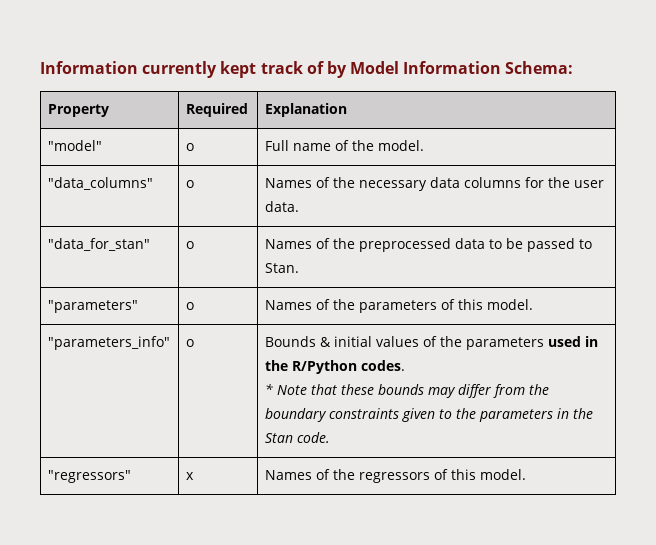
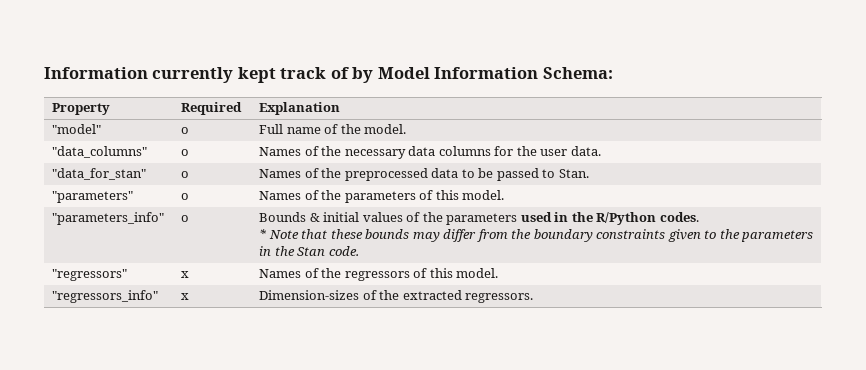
+ "regressors_info" | x | Dimension-sizes of the extracted regressors.

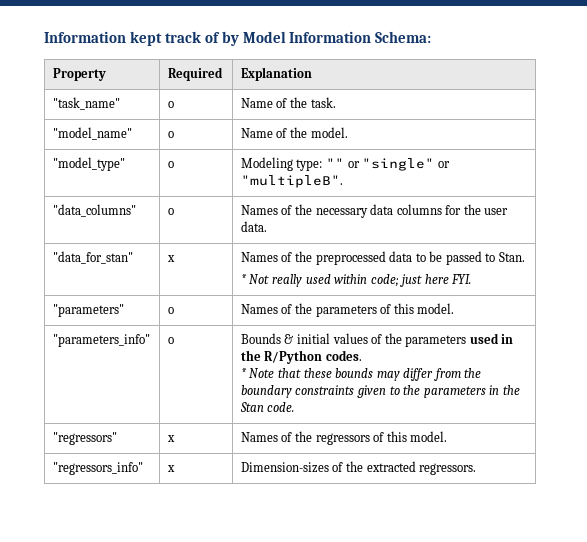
- Information currently kept track of by Model Information Schema:
+ Information kept track of by Model Information Schema:
- "model" | o | Full name of the model.
+ "task_name" | o | Name of the task.
+ "model_name" | o | Name of the model.
+ "model_type" | o | Modeling type: "" or "single" or "multipleB".
- "data_for_stan" | o | Names of the preprocessed data to be passed to Stan.
+ "data_for_stan" | x | Names of the preprocessed data to be passed to Stan.
+ * Not really used within code; just here FYI.

